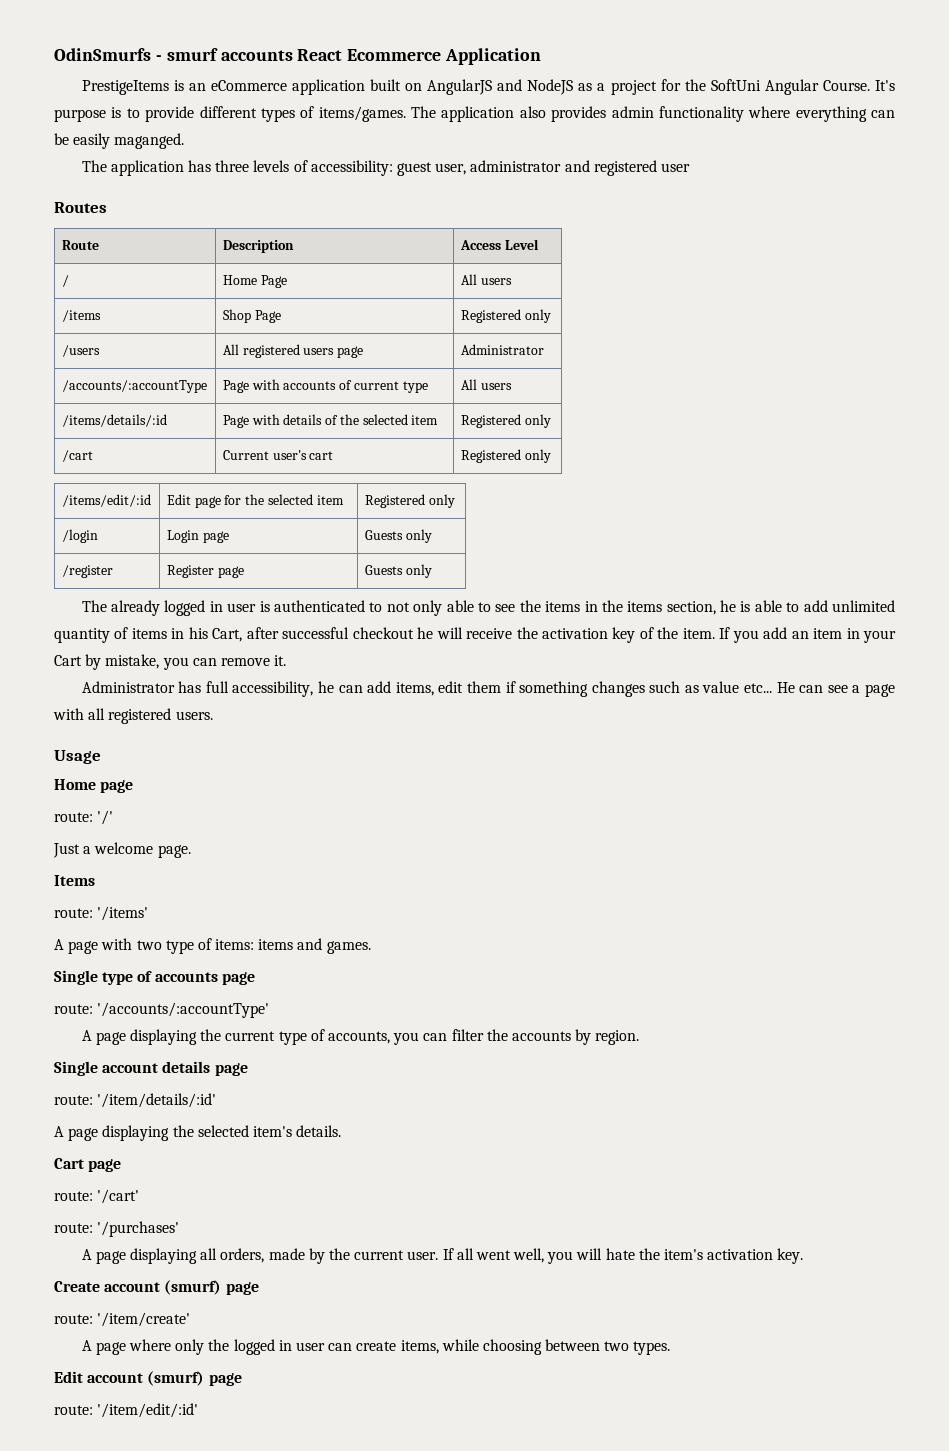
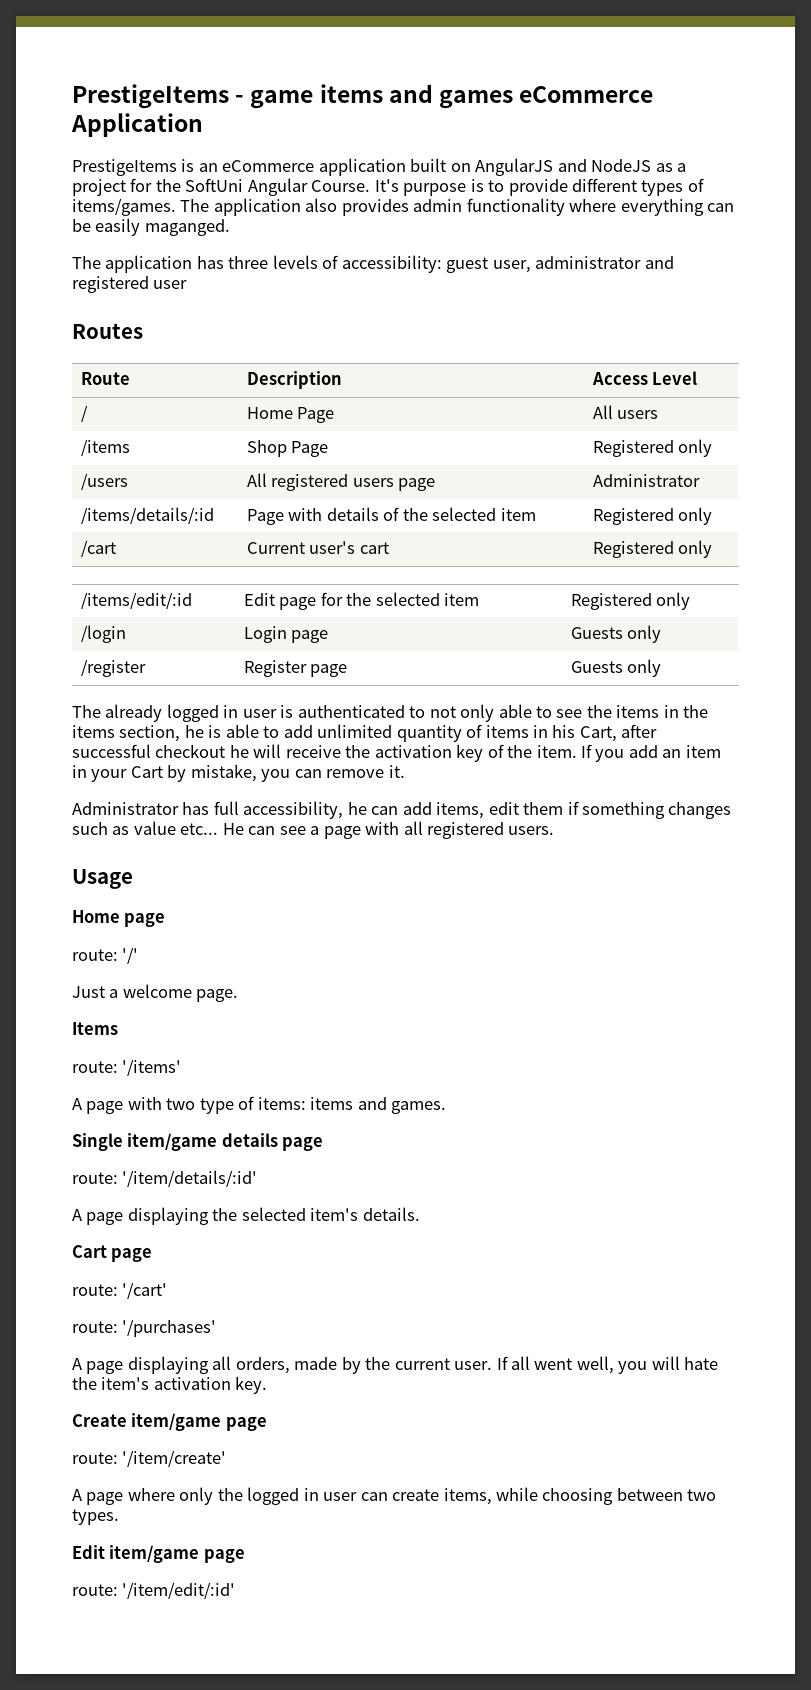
- OdinSmurfs - smurf accounts React Ecommerce Application
+ PrestigeItems - game items and games eCommerce Application
- /accounts/:accountType | Page with accounts of current type | All users
- Single type of accounts page
- route: '/accounts/:accountType'
- A page displaying the current type of accounts, you can filter the accounts by region.
- Single account details page
+ Single item/game details page
- Create account (smurf) page
+ Create item/game page
- Edit account (smurf) page
+ Edit item/game page

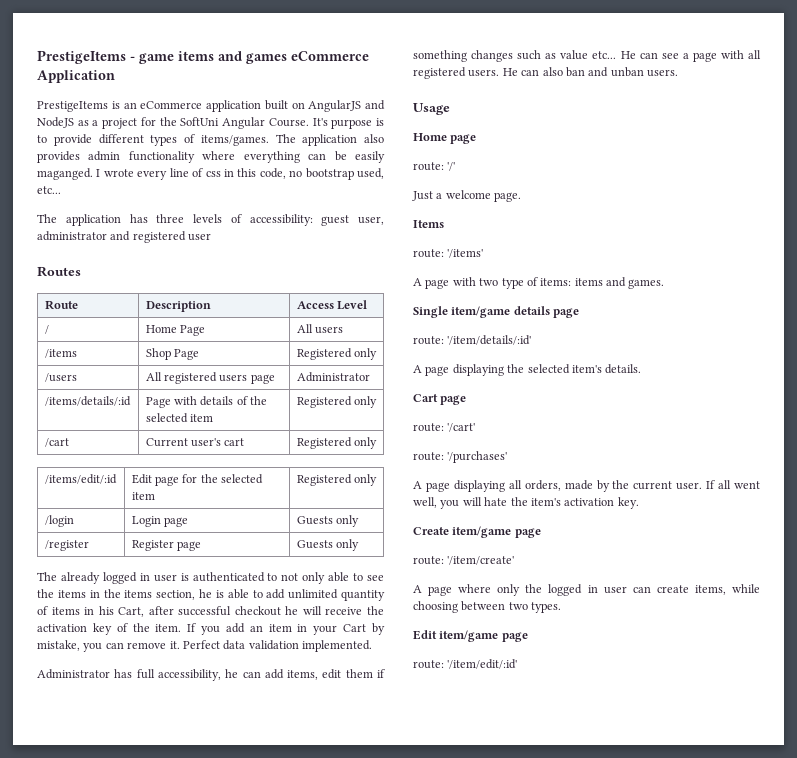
+ I wrote every line of css in this code, no bootstrap used, etc...
+ Perfect data validation implemented.
+ He can also ban and unban users.

